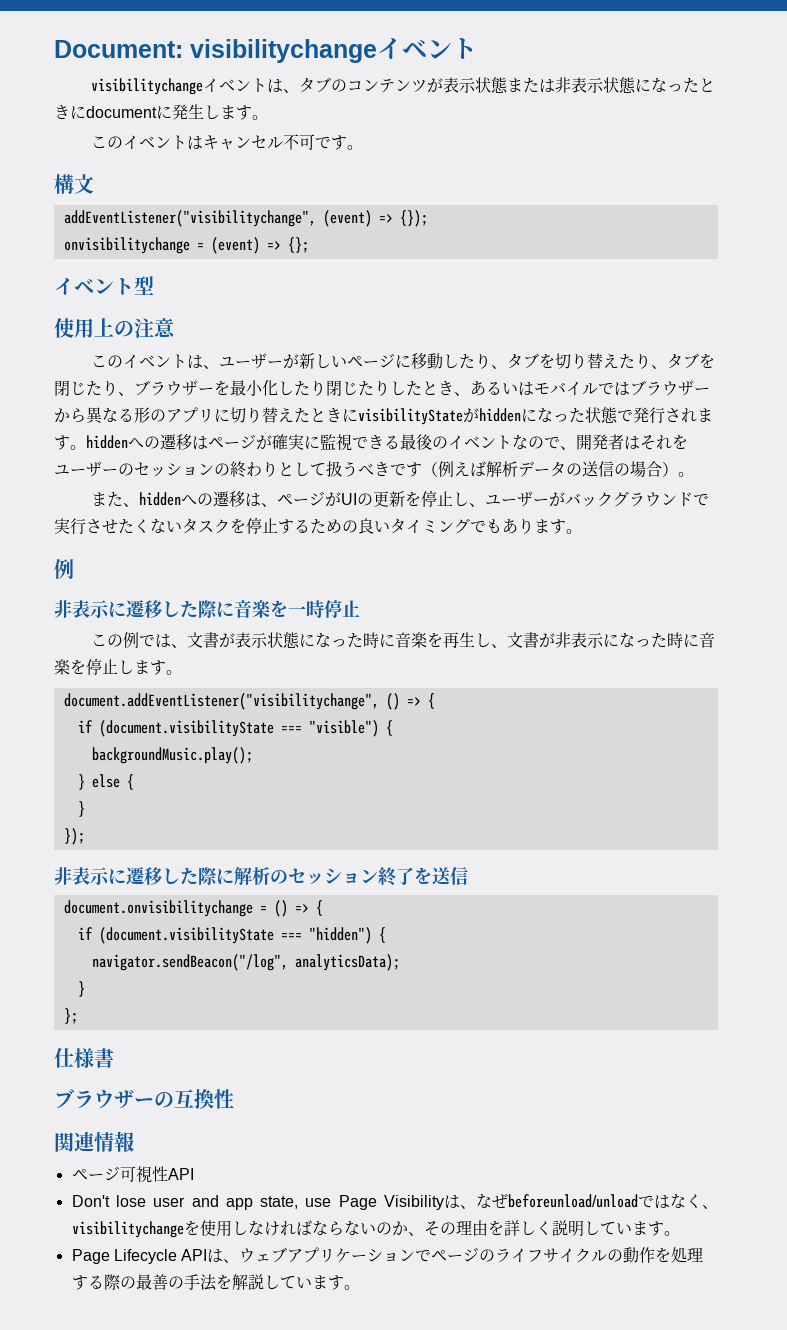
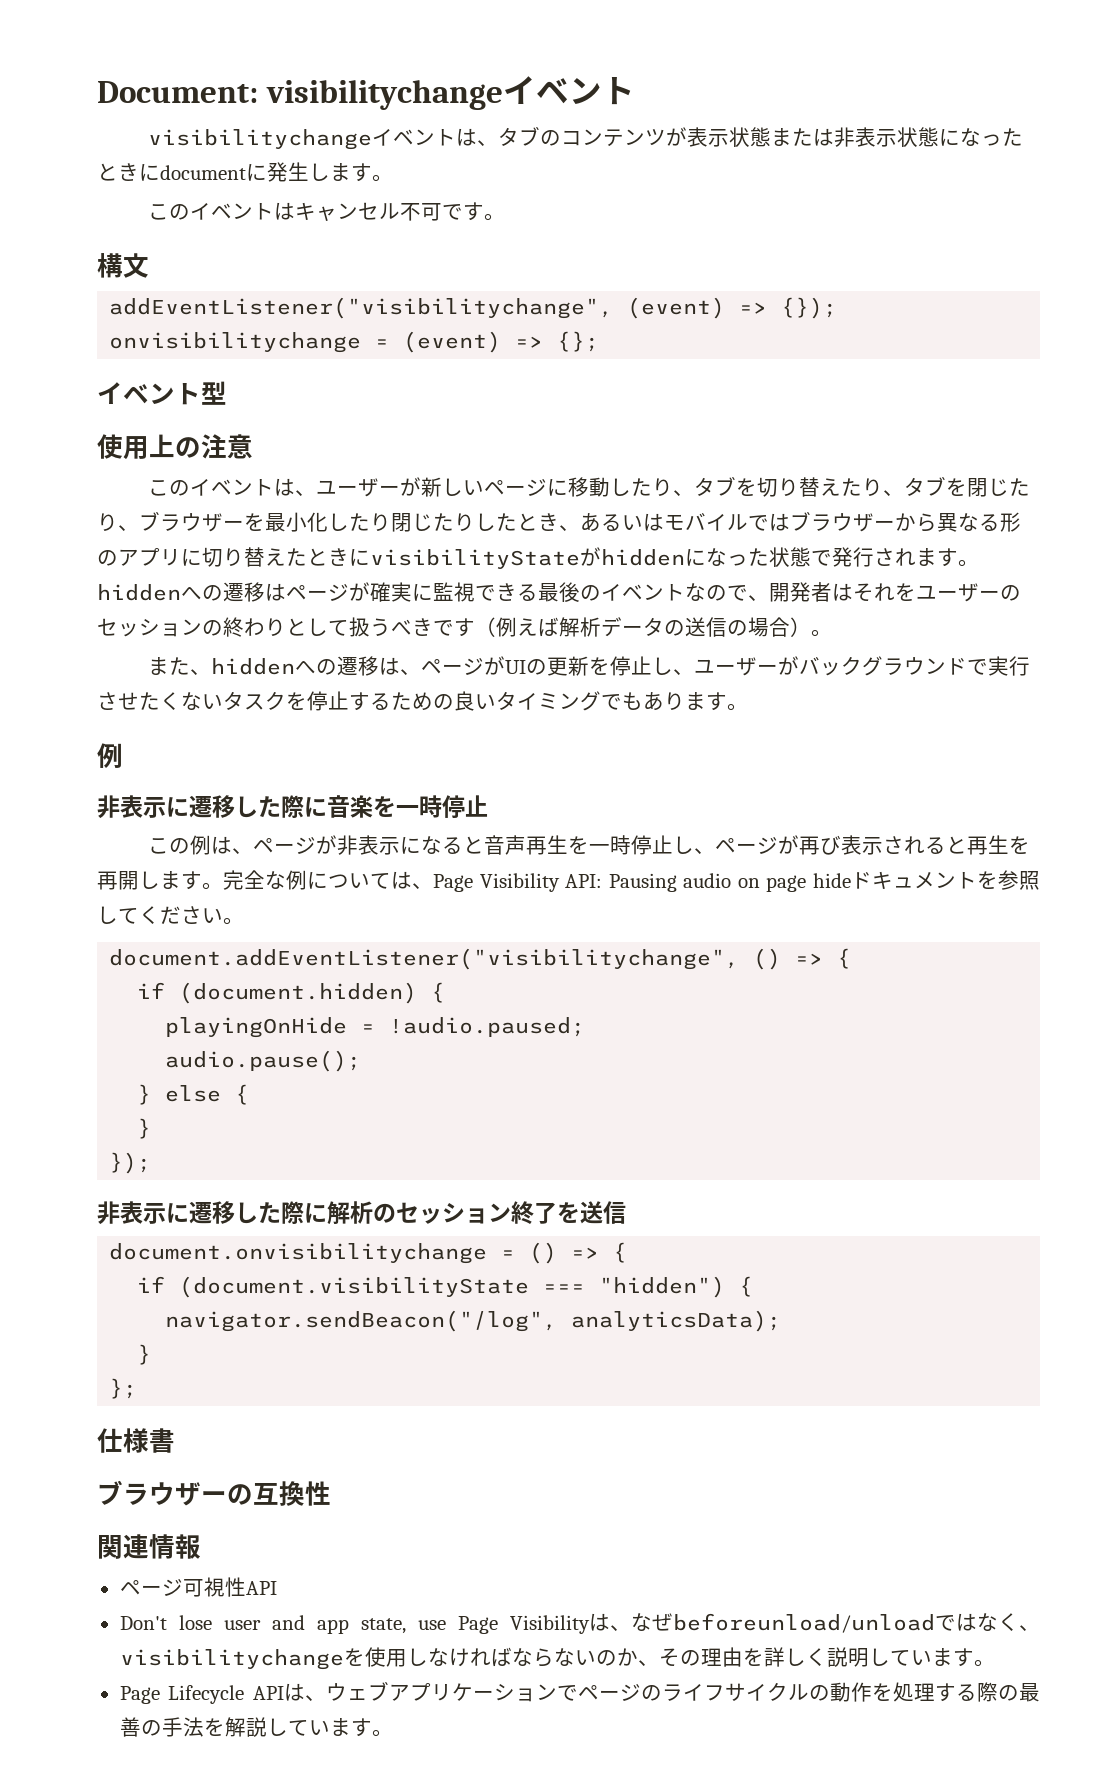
- この例では、文書が表示状態になった時に音楽を再生し、文書が非表示になった時に音楽を停止します。
+ この例は、ページが非表示になると音声再生を一時停止し、ページが再び表示されると再生を再開します。完全な例については、Page Visibility API: Pausing audio on page hideドキュメントを参照してください。
- if (document.visibilityState === "visible") {
- backgroundMusic.play();
+ if (document.hidden) {
+ playingOnHide = !audio.paused;
+ audio.pause();

